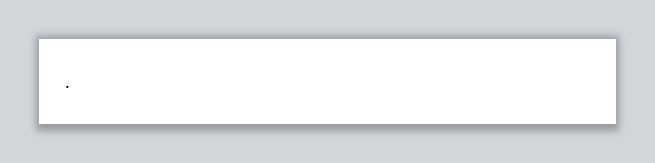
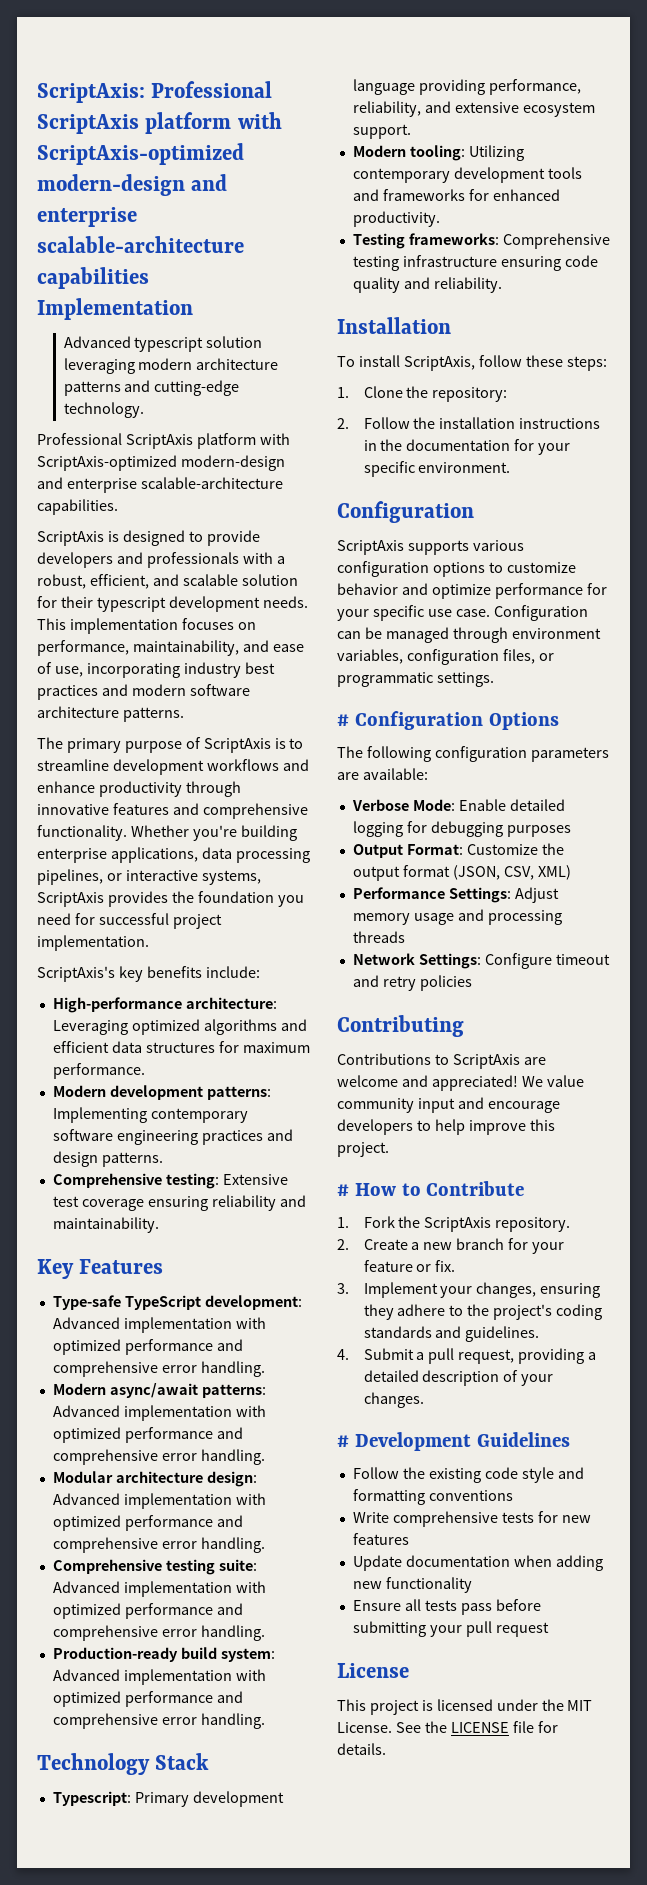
- .
+ ScriptAxis: Professional ScriptAxis platform with ScriptAxis-optimized modern-design and enterprise scalable-architecture capabilities Implementation
+ Advanced typescript solution leveraging modern architecture patterns and cutting-edge technology.
+ Professional ScriptAxis platform with ScriptAxis-optimized modern-design and enterprise scalable-architecture capabilities.
+ ScriptAxis is designed to provide developers and professionals with a robust, efficient, and scalable solution for their typescript development needs. This implementation focuses on performance, maintainability, and ease of use, incorporating industry best practices and modern software architecture patterns.
+ The primary purpose of ScriptAxis is to streamline development workflows and enhance productivity through innovative features and comprehensive functionality. Whether you're building enterprise applications, data processing pipelines, or interactive systems, ScriptAxis provides the foundation you need for successful project implementation.
+ ScriptAxis's key benefits include:
+ High-performance architecture: Leveraging optimized algorithms and efficient data structures for maximum performance.
+ Modern development patterns: Implementing contemporary software engineering practices and design patterns.
+ Comprehensive testing: Extensive test coverage ensuring reliability and maintainability.
+ Key Features
+ Type-safe TypeScript development: Advanced implementation with optimized performance and comprehensive error handling.
+ Modern async/await patterns: Advanced implementation with optimized performance and comprehensive error handling.
+ Modular architecture design: Advanced implementation with optimized performance and comprehensive error handling.
+ Comprehensive testing suite: Advanced implementation with optimized performance and comprehensive error handling.
+ Production-ready build system: Advanced implementation with optimized performance and comprehensive error handling.
+ Technology Stack
+ Typescript: Primary development language providing performance, reliability, and extensive ecosystem support.
+ Modern tooling: Utilizing contemporary development tools and frameworks for enhanced productivity.
+ Testing frameworks: Comprehensive testing infrastructure ensuring code quality and reliability.
+ Installation
+ To install ScriptAxis, follow these steps:
+ 1. Clone the repository:
+ 2. Follow the installation instructions in the documentation for your specific environment.
+ Configuration
+ ScriptAxis supports various configuration options to customize behavior and optimize performance for your specific use case. Configuration can be managed through environment variables, configuration files, or programmatic settings.
+ # Configuration Options
+ The following configuration parameters are available:
+ Verbose Mode: Enable detailed logging for debugging purposes
+ Output Format: Customize the output format (JSON, CSV, XML)
+ Performance Settings: Adjust memory usage and processing threads
+ Network Settings: Configure timeout and retry policies
+ Contributing
+ Contributions to ScriptAxis are welcome and appreciated! We value community input and encourage developers to help improve this project.
+ # How to Contribute
+ 1. Fork the ScriptAxis repository.
+ 2. Create a new branch for your feature or fix.
+ 3. Implement your changes, ensuring they adhere to the project's coding standards and guidelines.
+ 4. Submit a pull request, providing a detailed description of your changes.
+ # Development Guidelines
+ Follow the existing code style and formatting conventions
+ Write comprehensive tests for new features
+ Update documentation when adding new functionality
+ Ensure all tests pass before submitting your pull request
+ License
+ This project is licensed under the MIT License. See the LICENSE file for details.

